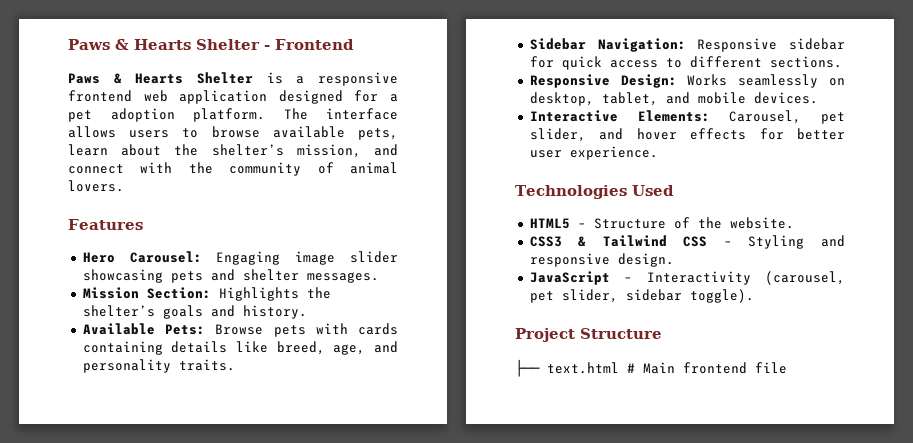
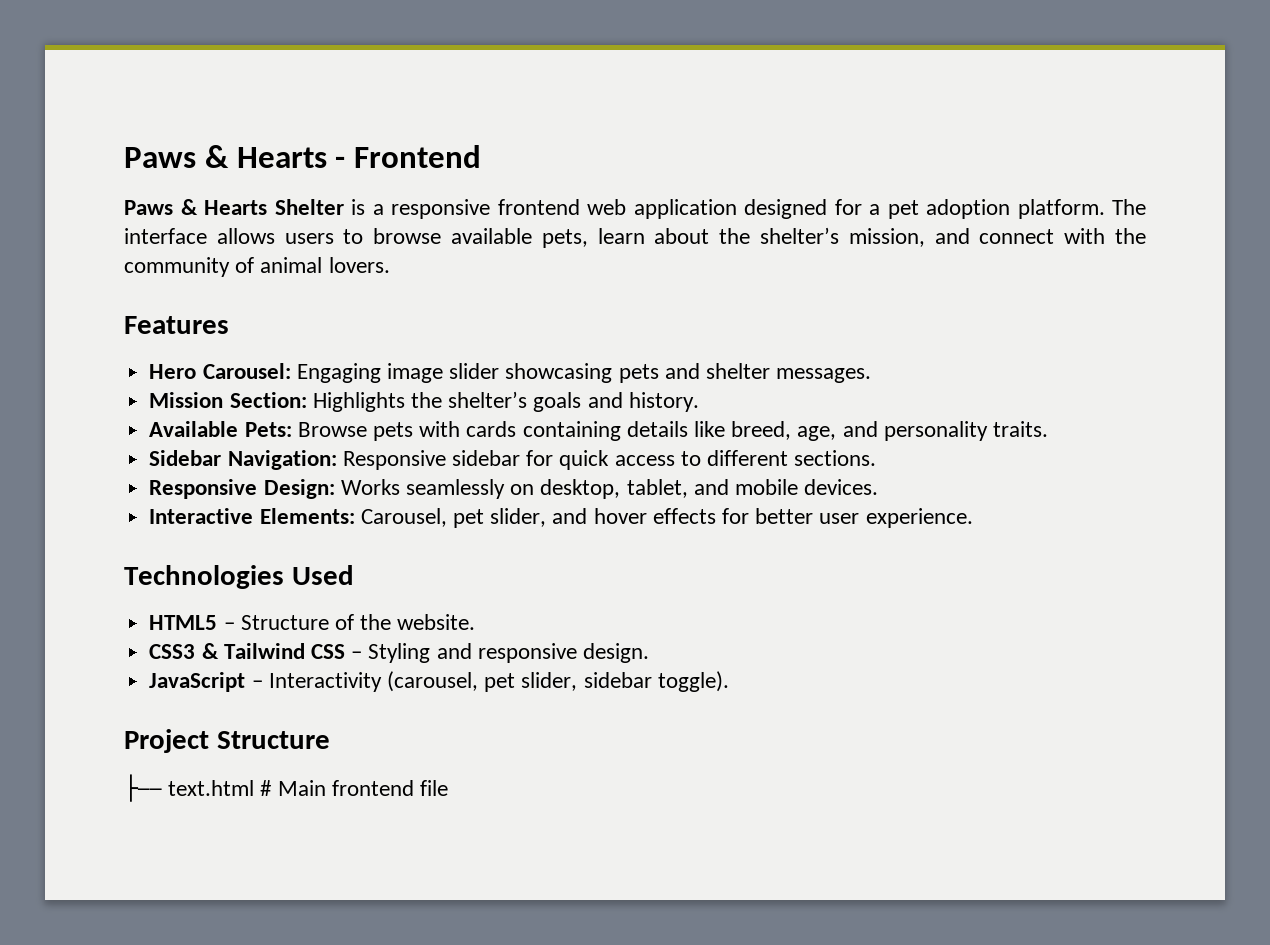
- Paws & Hearts Shelter - Frontend
+ Paws & Hearts - Frontend

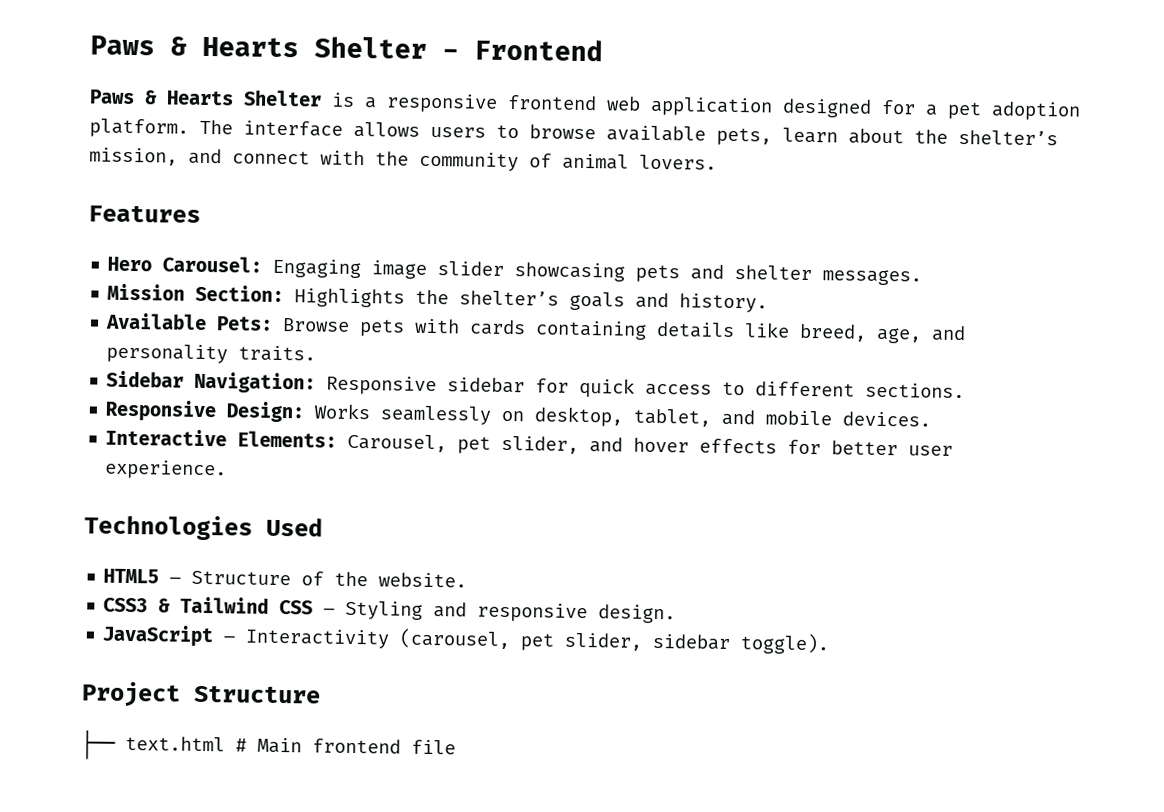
- Paws & Hearts - Frontend
+ Paws & Hearts Shelter - Frontend

